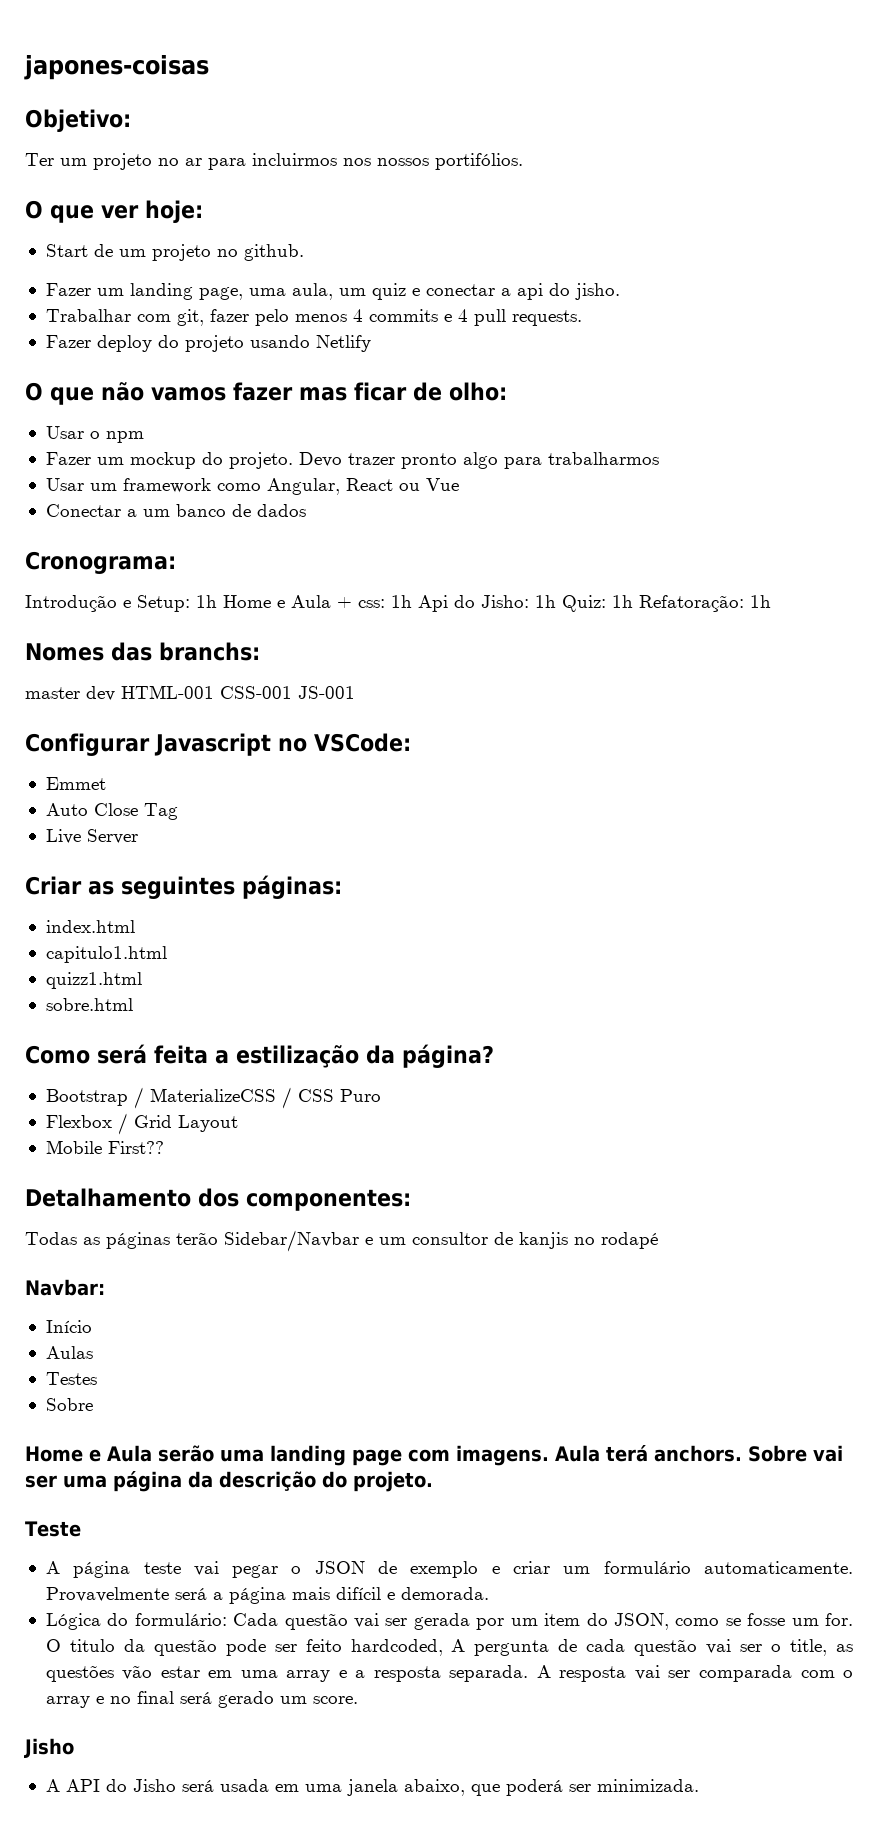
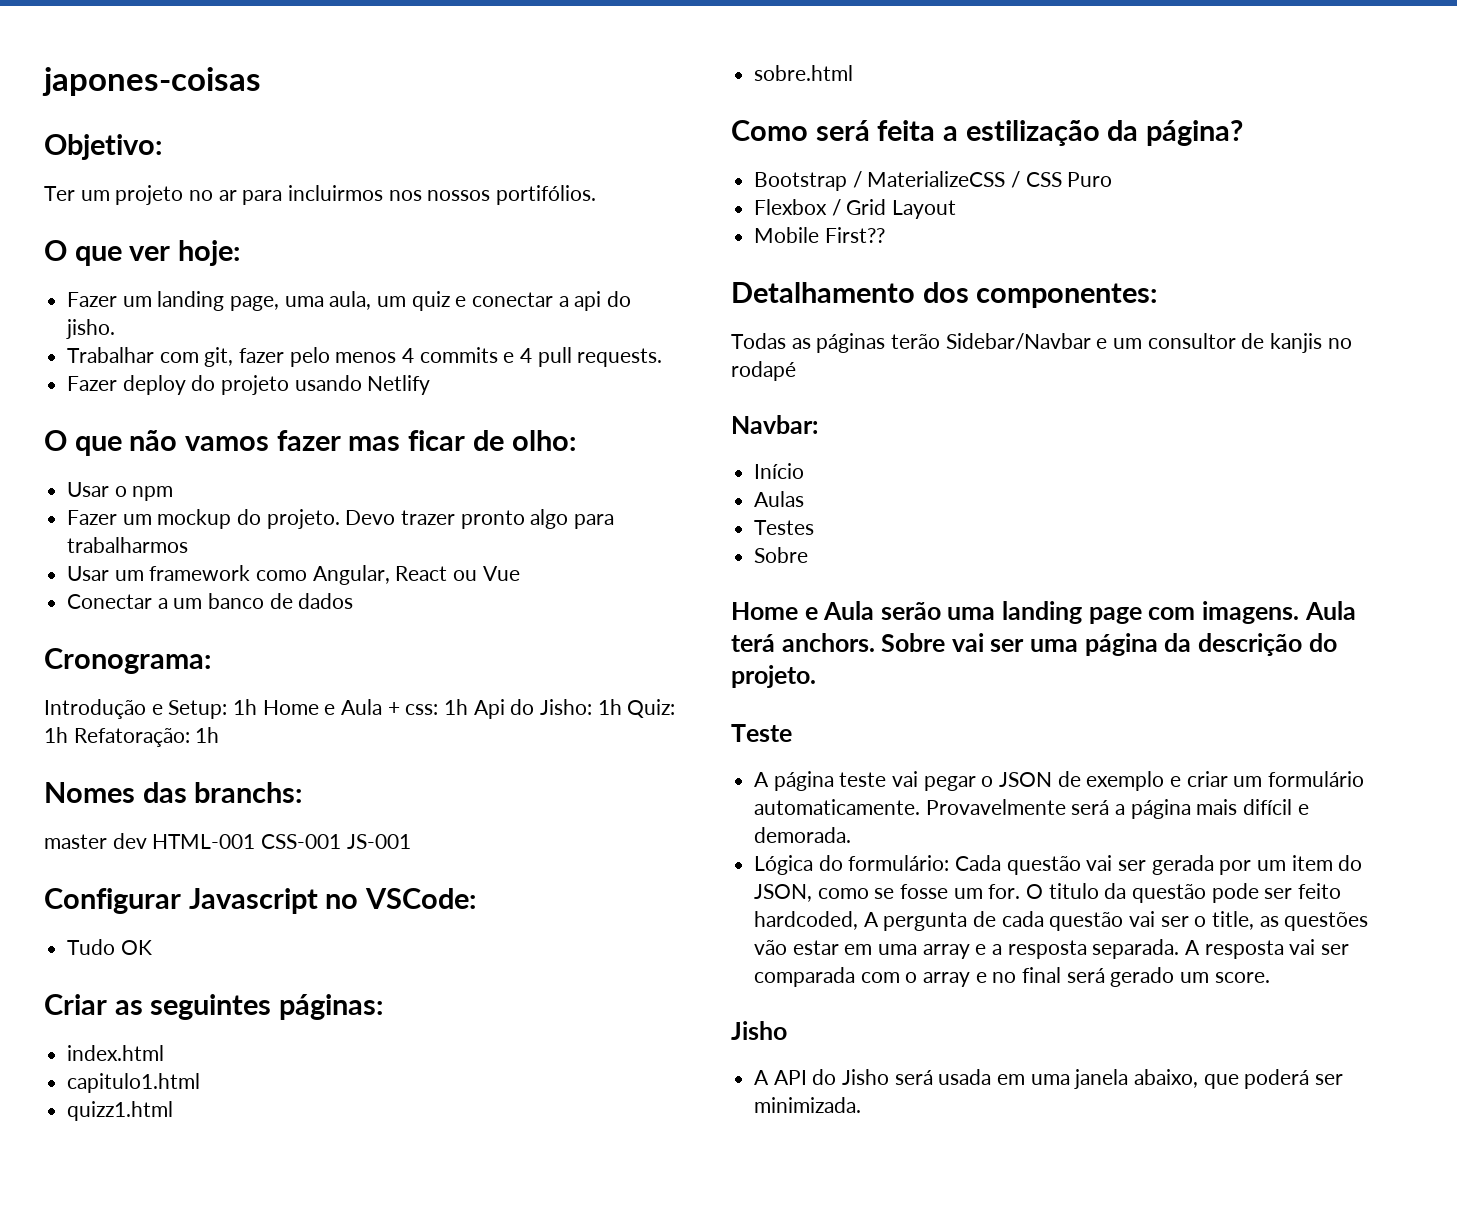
- Start de um projeto no github.
- Emmet
- Auto Close Tag
- Live Server
+ Tudo OK

